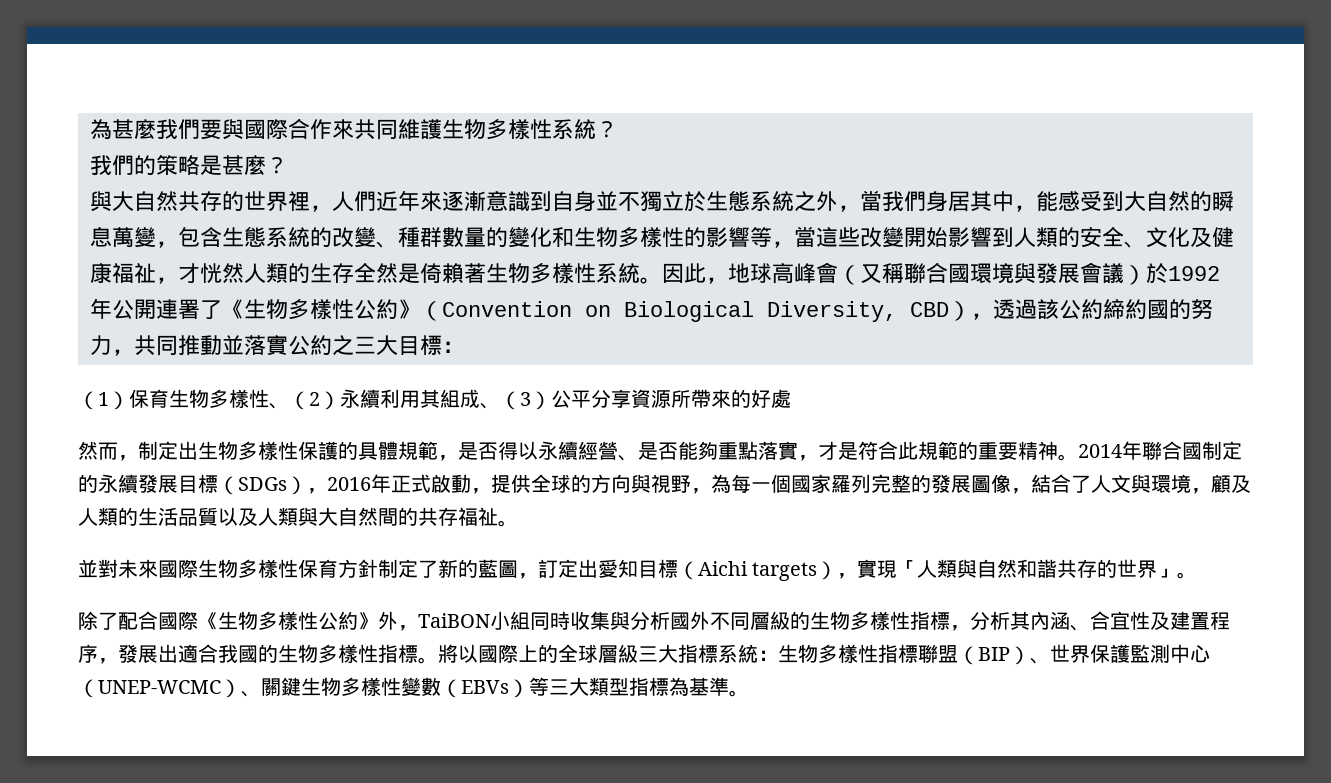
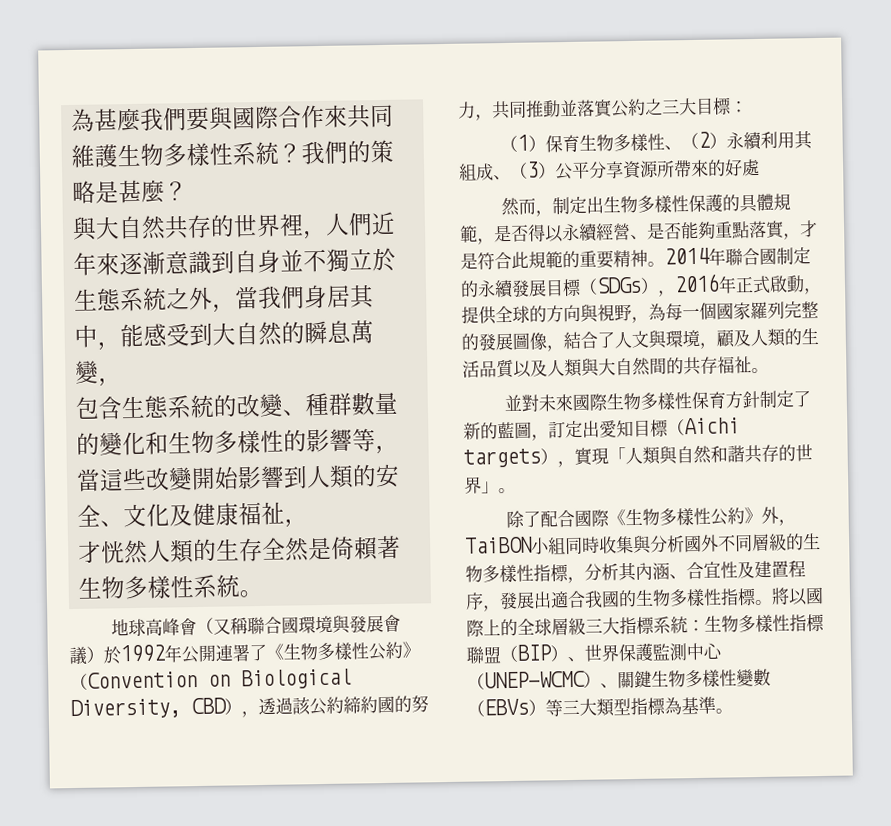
- 為甚麼我們要與國際合作來共同維護生物多樣性系統？
- 我們的策略是甚麼？
+ 為甚麼我們要與國際合作來共同維護生物多樣性系統？我們的策略是甚麼？
- 與大自然共存的世界裡，人們近年來逐漸意識到自身並不獨立於生態系統之外，當我們身居其中，能感受到大自然的瞬息萬變，包含生態系統的改變、種群數量的變化和生物多樣性的影響等，當這些改變開始影響到人類的安全、文化及健康福祉，才恍然人類的生存全然是倚賴著生物多樣性系統。因此，地球高峰會（又稱聯合國環境與發展會議）於1992年公開連署了《生物多樣性公約》（Convention on Biological Diversity, CBD），透過該公約締約國的努力，共同推動並落實公約之三大目標：
+ 與大自然共存的世界裡，人們近年來逐漸意識到自身並不獨立於生態系統之外，當我們身居其中，能感受到大自然的瞬息萬變，
+ 包含生態系統的改變、種群數量的變化和生物多樣性的影響等，當這些改變開始影響到人類的安全、文化及健康福祉，
+ 才恍然人類的生存全然是倚賴著生物多樣性系統。
+ 地球高峰會（又稱聯合國環境與發展會議）於1992年公開連署了《生物多樣性公約》（Convention on Biological Diversity, CBD），透過該公約締約國的努力，共同推動並落實公約之三大目標：

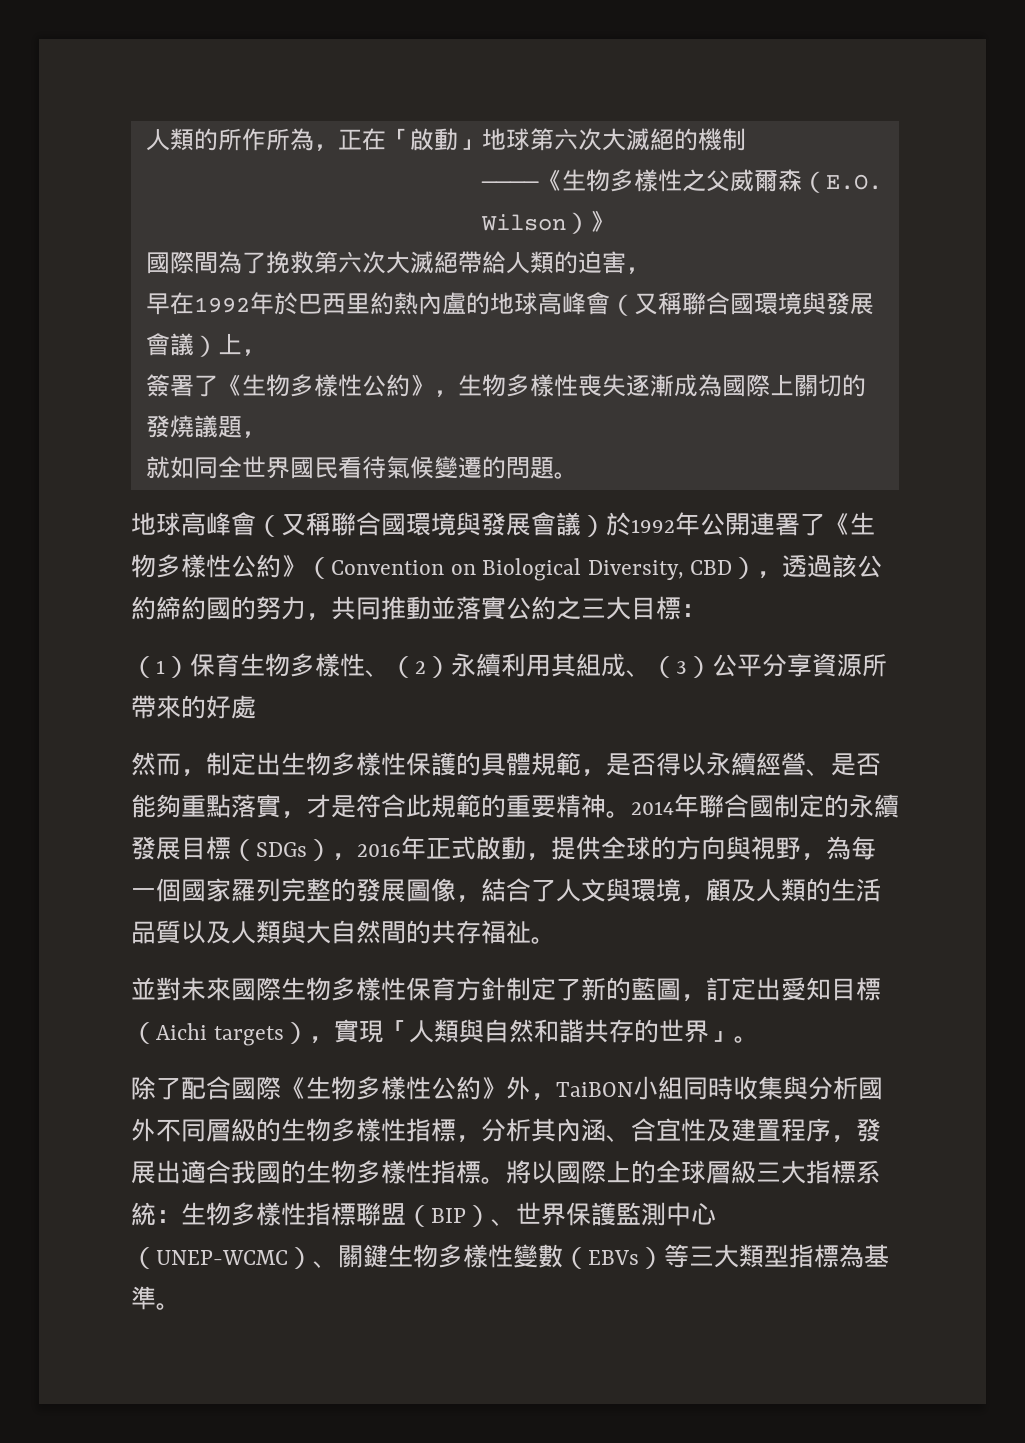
- 為甚麼我們要與國際合作來共同維護生物多樣性系統？我們的策略是甚麼？
- 與大自然共存的世界裡，人們近年來逐漸意識到自身並不獨立於生態系統之外，當我們身居其中，能感受到大自然的瞬息萬變，
- 包含生態系統的改變、種群數量的變化和生物多樣性的影響等，當這些改變開始影響到人類的安全、文化及健康福祉，
- 才恍然人類的生存全然是倚賴著生物多樣性系統。
+ 人類的所作所為，正在「啟動」地球第六次大滅絕的機制
+ ————《生物多樣性之父威爾森（E.O. Wilson）》
+ 國際間為了挽救第六次大滅絕帶給人類的迫害，
+ 早在1992年於巴西里約熱內盧的地球高峰會（又稱聯合國環境與發展會議）上，
+ 簽署了《生物多樣性公約》，生物多樣性喪失逐漸成為國際上關切的發燒議題，
+ 就如同全世界國民看待氣候變遷的問題。

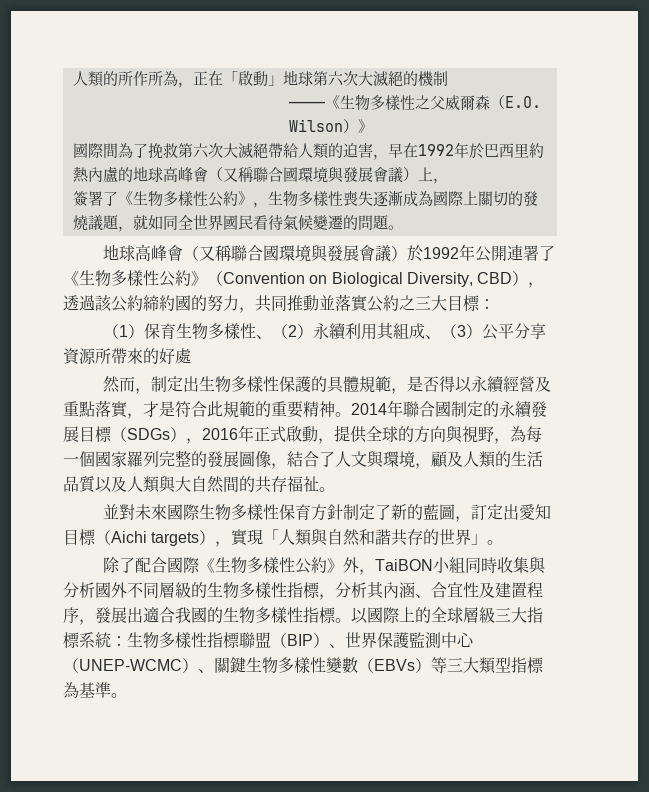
- 國際間為了挽救第六次大滅絕帶給人類的迫害，
- 早在1992年於巴西里約熱內盧的地球高峰會（又稱聯合國環境與發展會議）上，
+ 國際間為了挽救第六次大滅絕帶給人類的迫害，早在1992年於巴西里約熱內盧的地球高峰會（又稱聯合國環境與發展會議）上，
- 簽署了《生物多樣性公約》，生物多樣性喪失逐漸成為國際上關切的發燒議題，
- 就如同全世界國民看待氣候變遷的問題。
+ 簽署了《生物多樣性公約》，生物多樣性喪失逐漸成為國際上關切的發燒議題，就如同全世界國民看待氣候變遷的問題。
- 然而，制定出生物多樣性保護的具體規範，是否得以永續經營、是否能夠重點落實，才是符合此規範的重要精神。
+ 然而，制定出生物多樣性保護的具體規範，是否得以永續經營及重點落實，才是符合此規範的重要精神。
- 將以國際上的全球層級三大指標系統：生物多樣性指標聯盟（BIP）、世界保護監測中心（UNEP-WCMC）、關鍵生物多樣性變數（EBVs）等三大類型指標為基準。
+ 以國際上的全球層級三大指標系統：生物多樣性指標聯盟（BIP）、世界保護監測中心（UNEP-WCMC）、關鍵生物多樣性變數（EBVs）等三大類型指標為基準。

